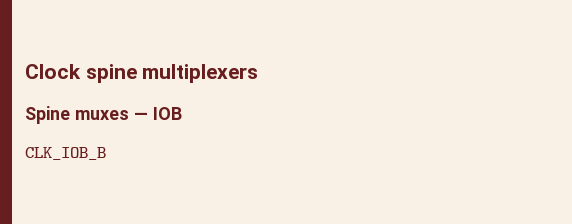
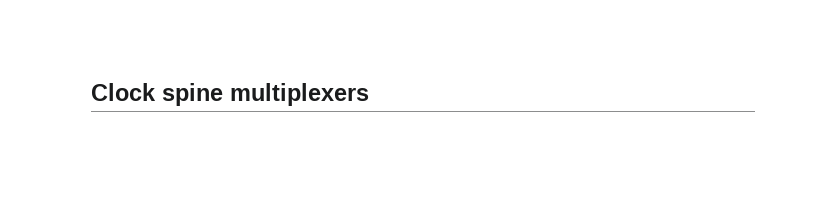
- Spine muxes — IOB
- CLK_IOB_B

